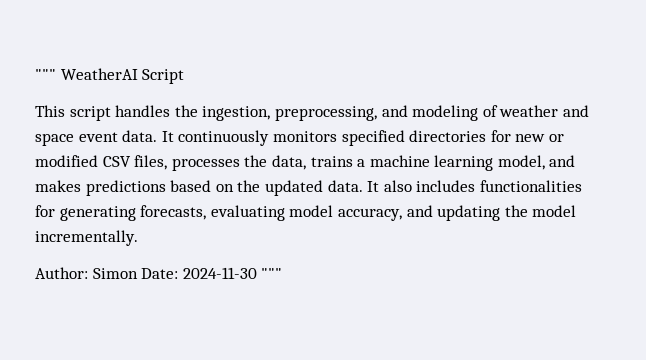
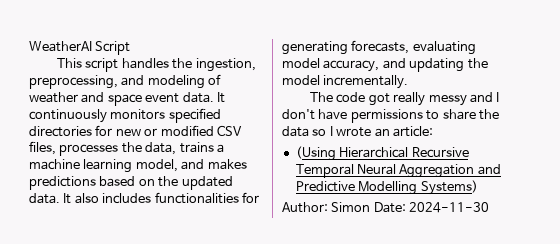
- """ WeatherAI Script
+ WeatherAI Script
+ The code got really messy and I don't have permissions to share the data so I wrote an article:
+ (Using Hierarchical Recursive Temporal Neural Aggregation and Predictive Modelling Systems)
- Author: Simon Date: 2024-11-30 """
+ Author: Simon Date: 2024-11-30

